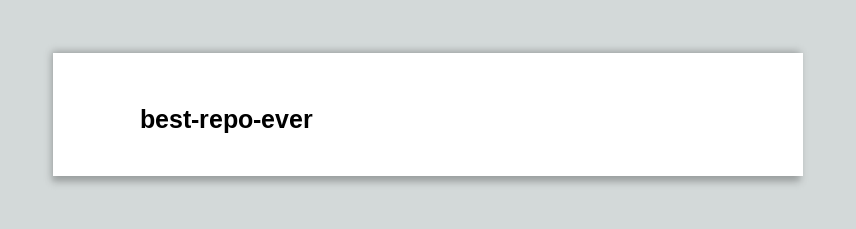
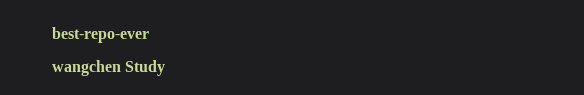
+ wangchen Study

